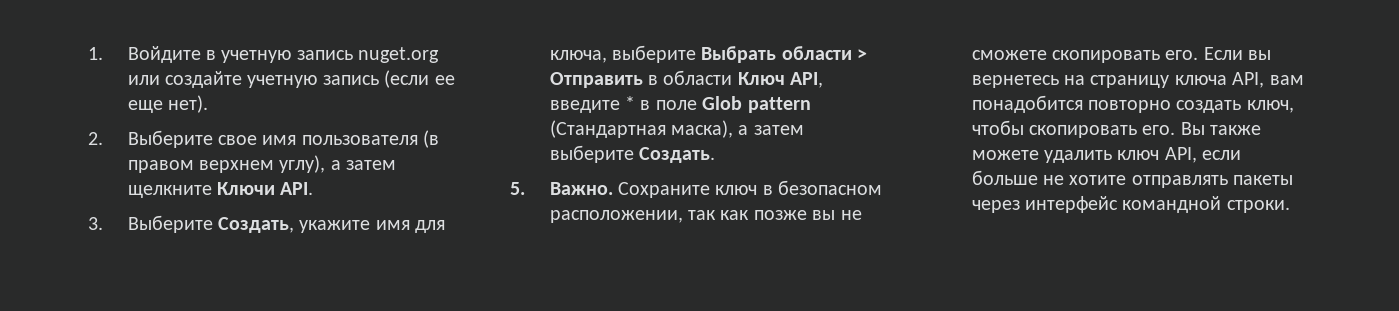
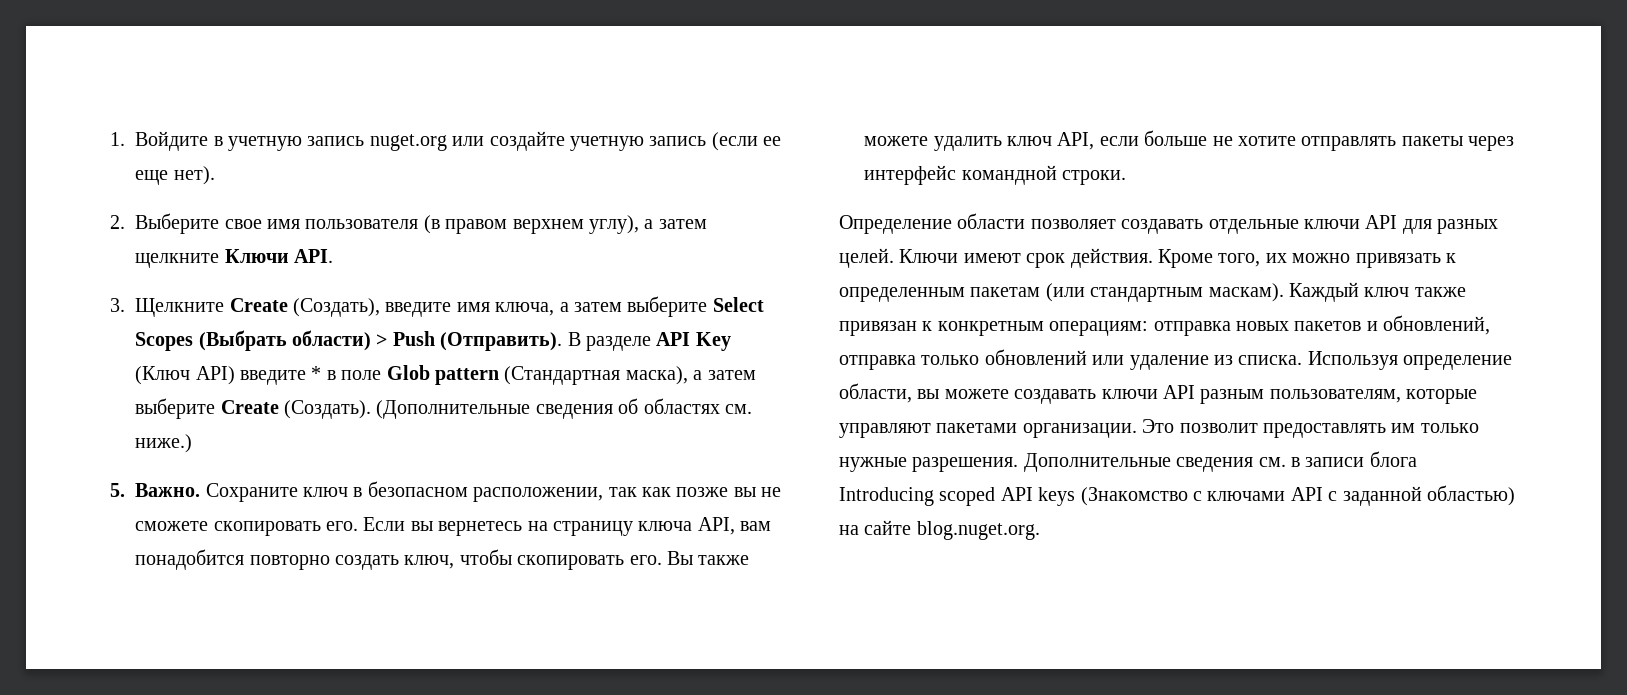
- 3. Выберите Создать, укажите имя для ключа, выберите Выбрать области > Отправить в области Ключ API, введите * в поле Glob pattern (Стандартная маска), а затем выберите Создать.
+ 3. Щелкните Create (Создать), введите имя ключа, а затем выберите Select Scopes (Выбрать области) > Push (Отправить). В разделе API Key (Ключ API) введите * в поле Glob pattern (Стандартная маска), а затем выберите Create (Создать). (Дополнительные сведения об областях см. ниже.)
+ Определение области позволяет создавать отдельные ключи API для разных целей. Ключи имеют срок действия. Кроме того, их можно привязать к определенным пакетам (или стандартным маскам). Каждый ключ также привязан к конкретным операциям: отправка новых пакетов и обновлений, отправка только обновлений или удаление из списка. Используя определение области, вы можете создавать ключи API разным пользователям, которые управляют пакетами организации. Это позволит предоставлять им только нужные разрешения. Дополнительные сведения см. в записи блога Introducing scoped API keys (Знакомство с ключами API с заданной областью) на сайте blog.nuget.org.

